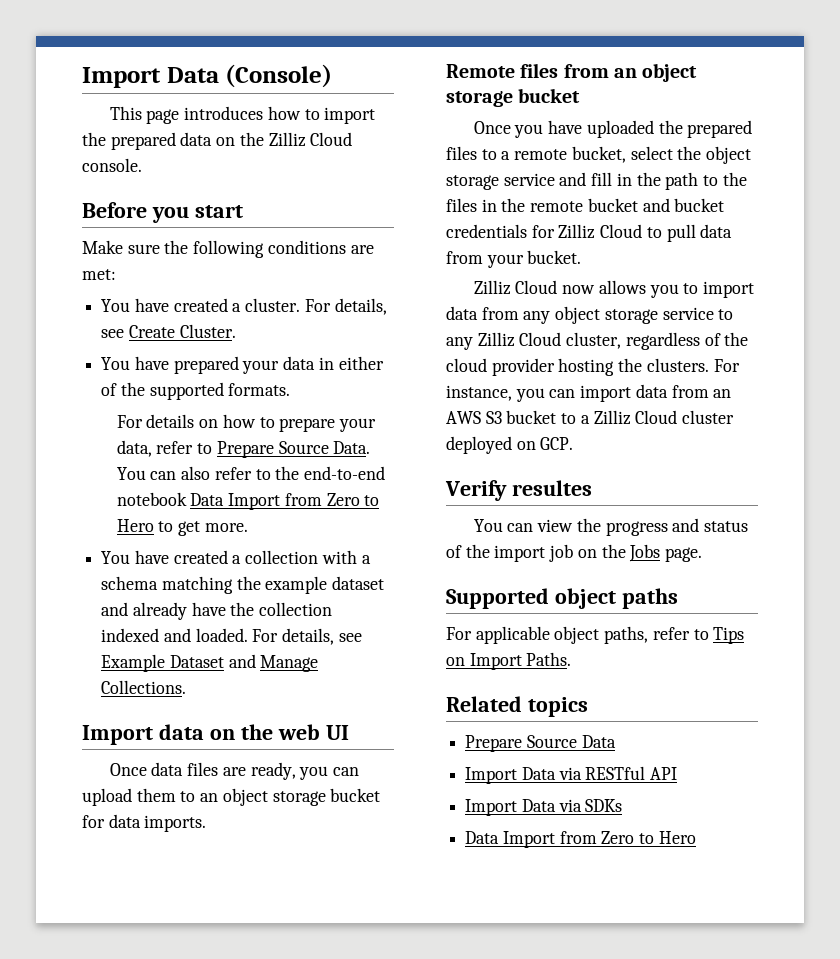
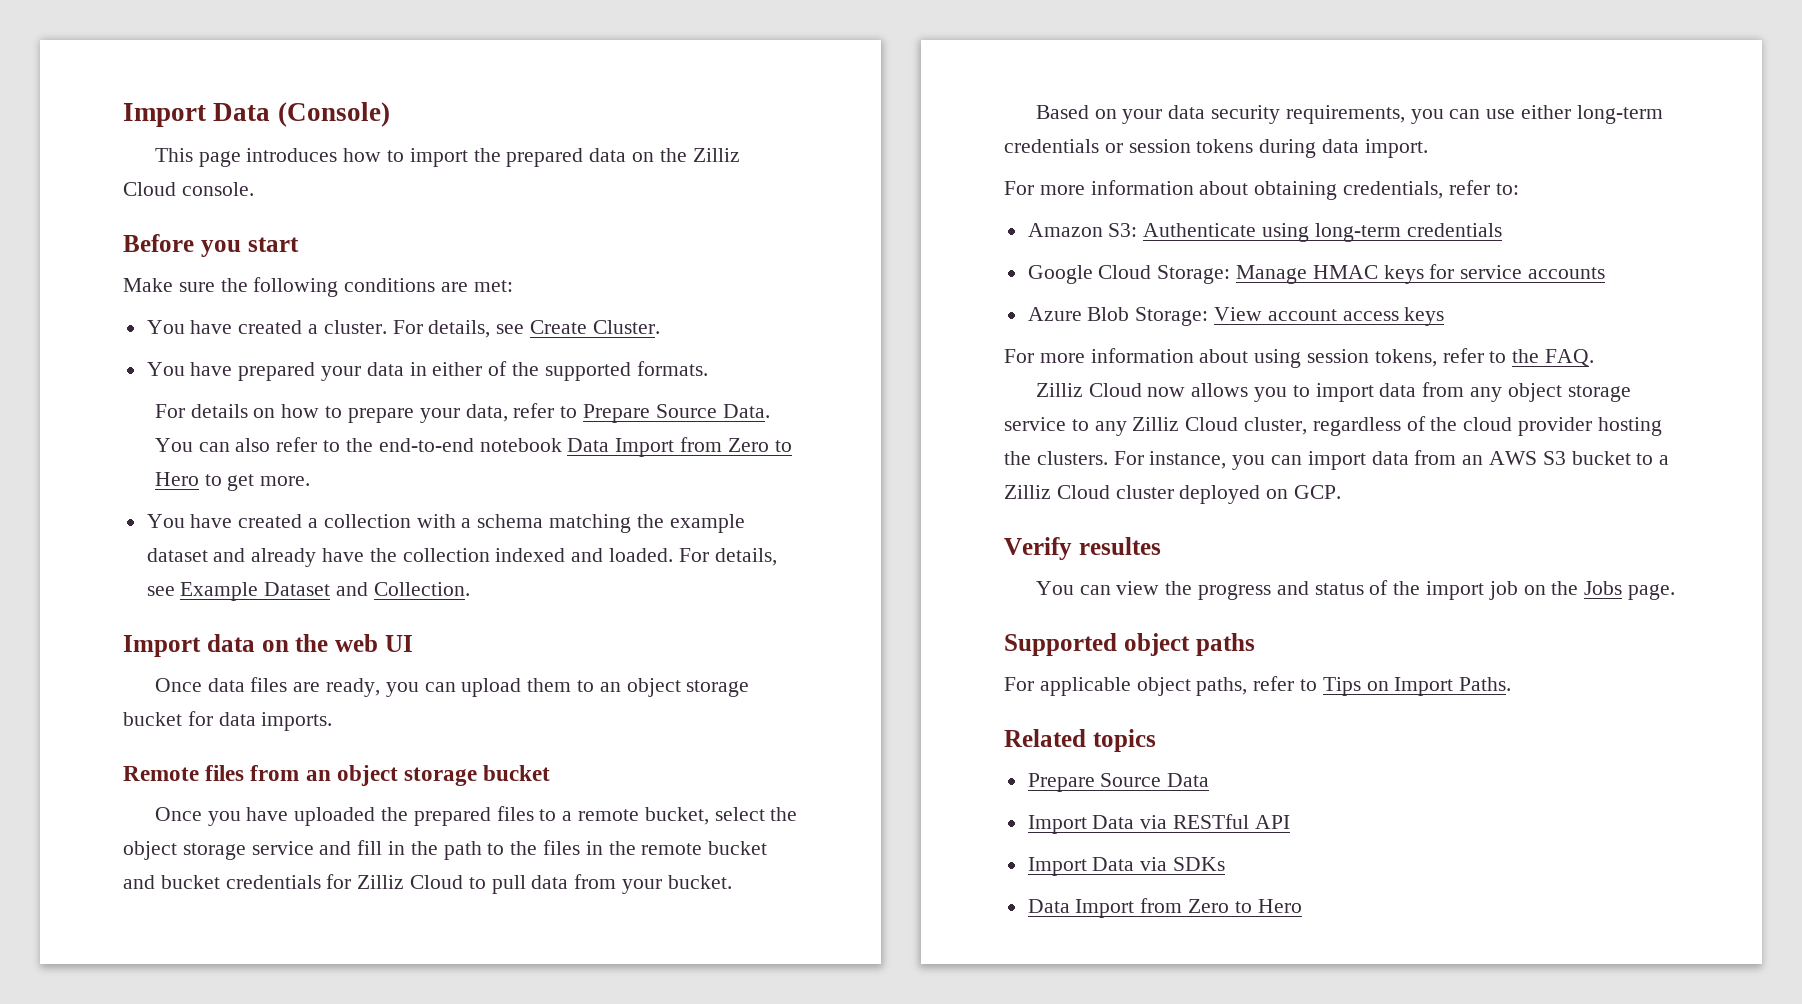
- For details, see Example Dataset and Manage Collections.
+ For details, see Example Dataset and Collection.
+ Based on your data security requirements, you can use either long-term credentials or session tokens during data import.
+ For more information about obtaining credentials, refer to:
+ Amazon S3: Authenticate using long-term credentials
+ Google Cloud Storage: Manage HMAC keys for service accounts
+ Azure Blob Storage: View account access keys
+ For more information about using session tokens, refer to the FAQ.

